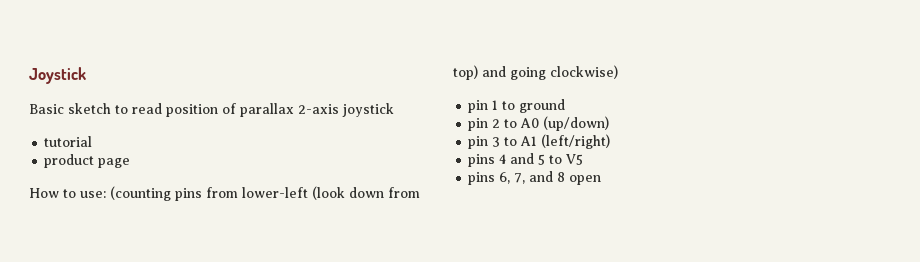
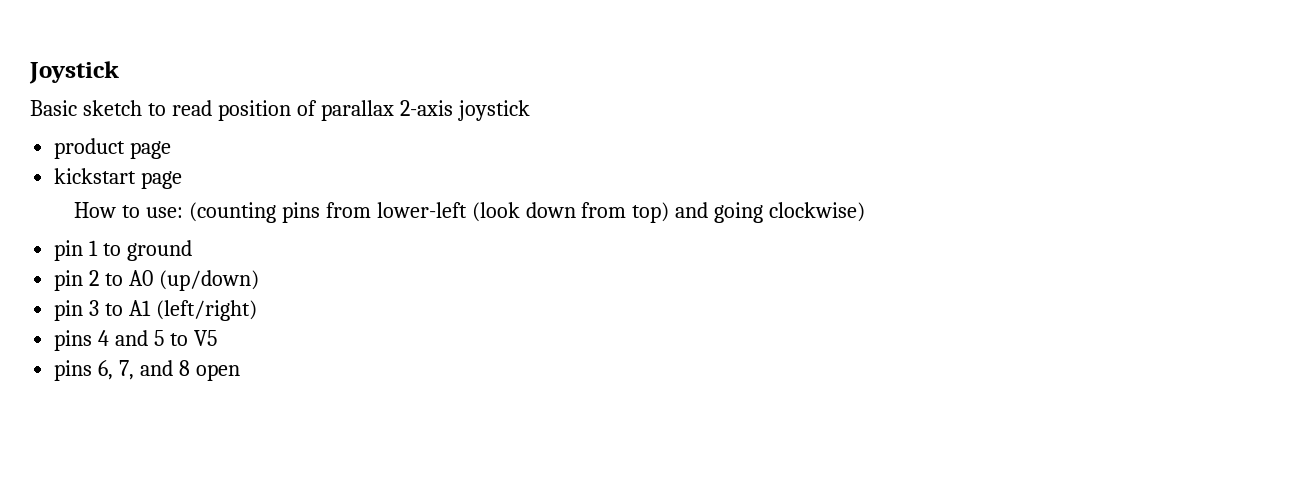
- tutorial
  product page
+ kickstart page

